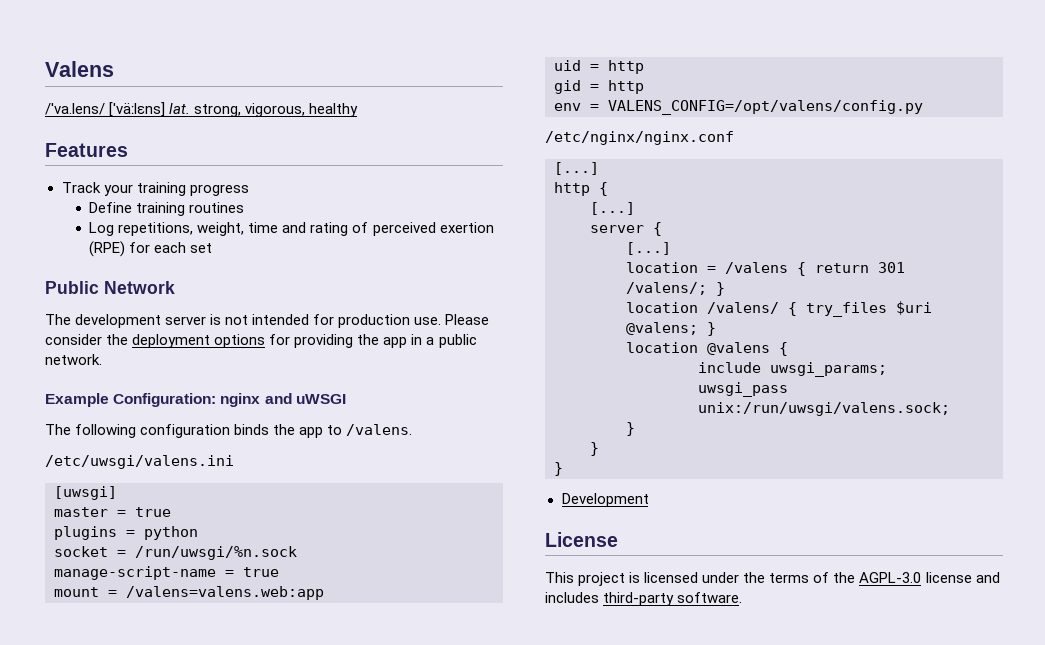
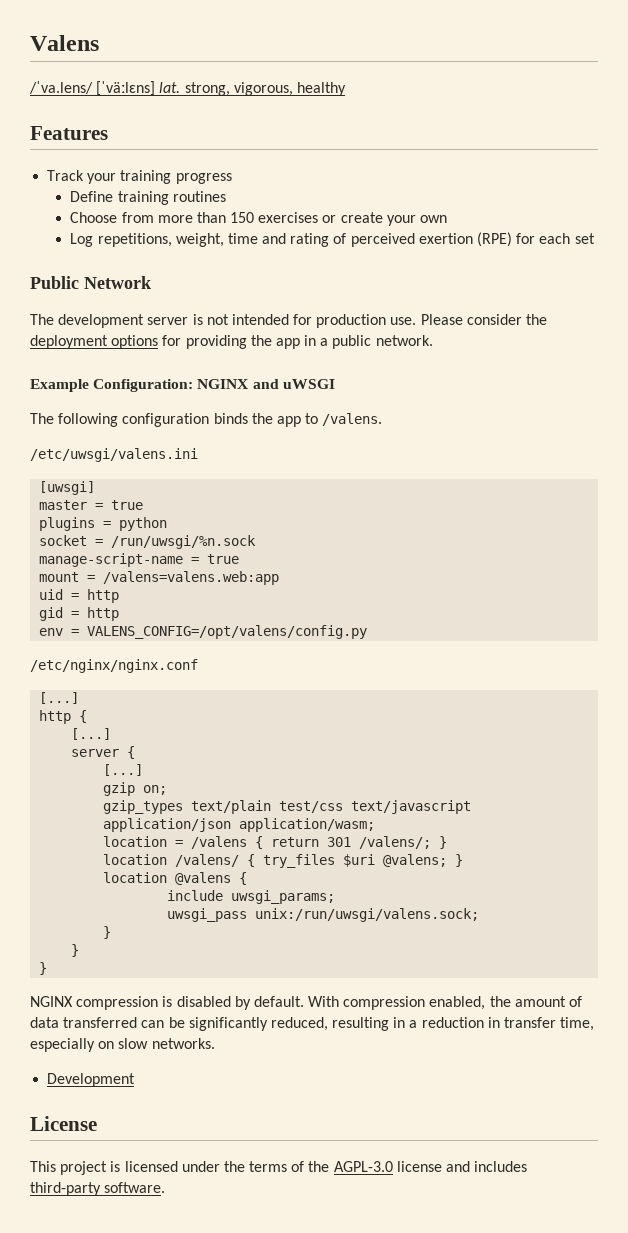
+ Choose from more than 150 exercises or create your own
- Example Configuration: nginx and uWSGI
+ Example Configuration: NGINX and uWSGI
+ gzip on;
+ gzip_types text/plain test/css text/javascript application/json application/wasm;
+ NGINX compression is disabled by default. With compression enabled, the amount of data transferred can be significantly reduced, resulting in a reduction in transfer time, especially on slow networks.

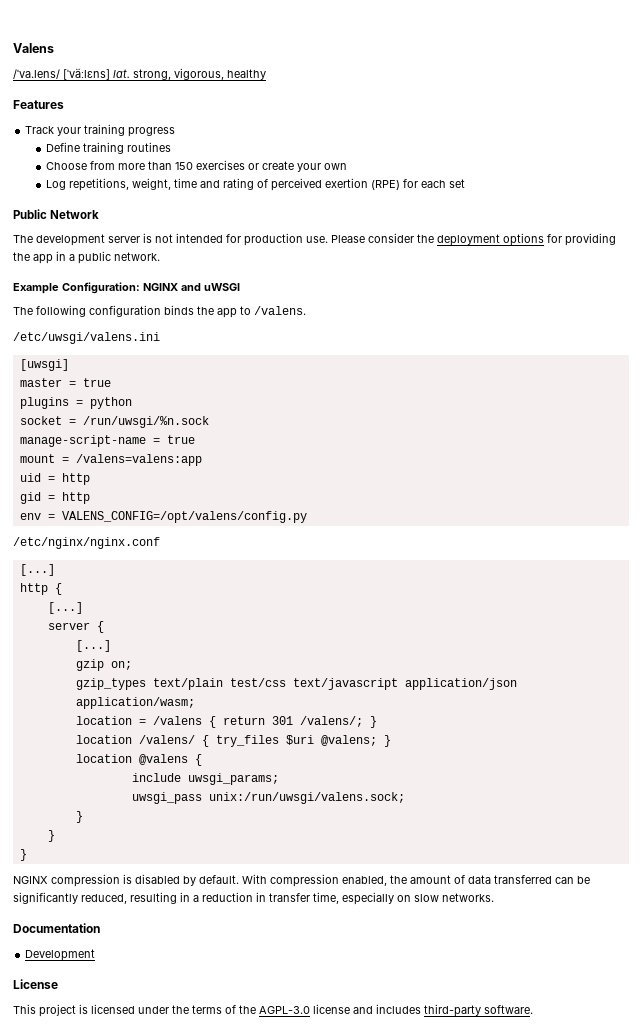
- mount = /valens=valens.web:app
+ mount = /valens=valens:app
+ Documentation

